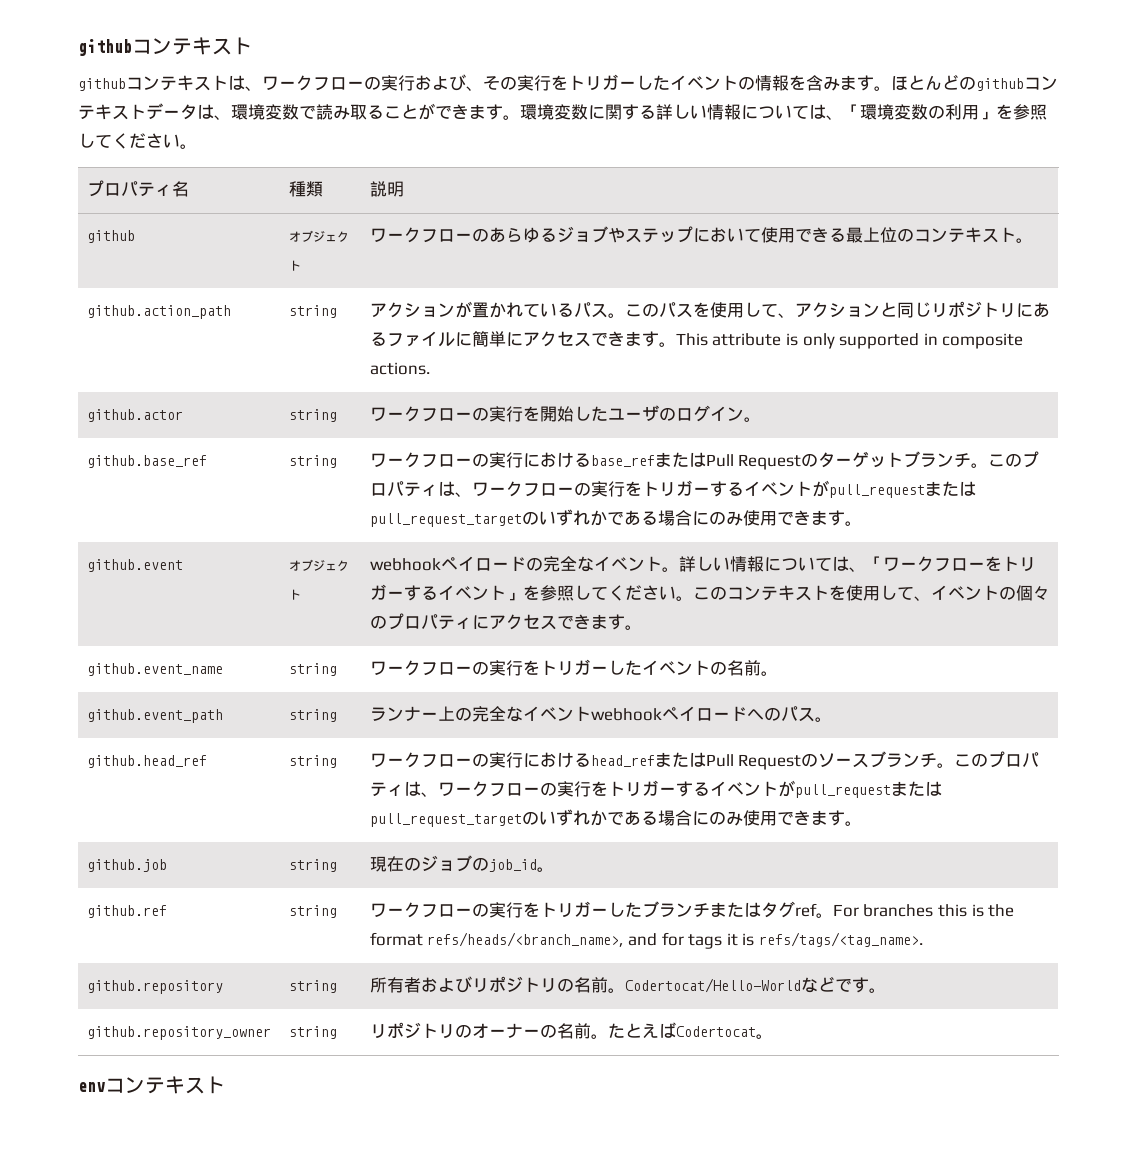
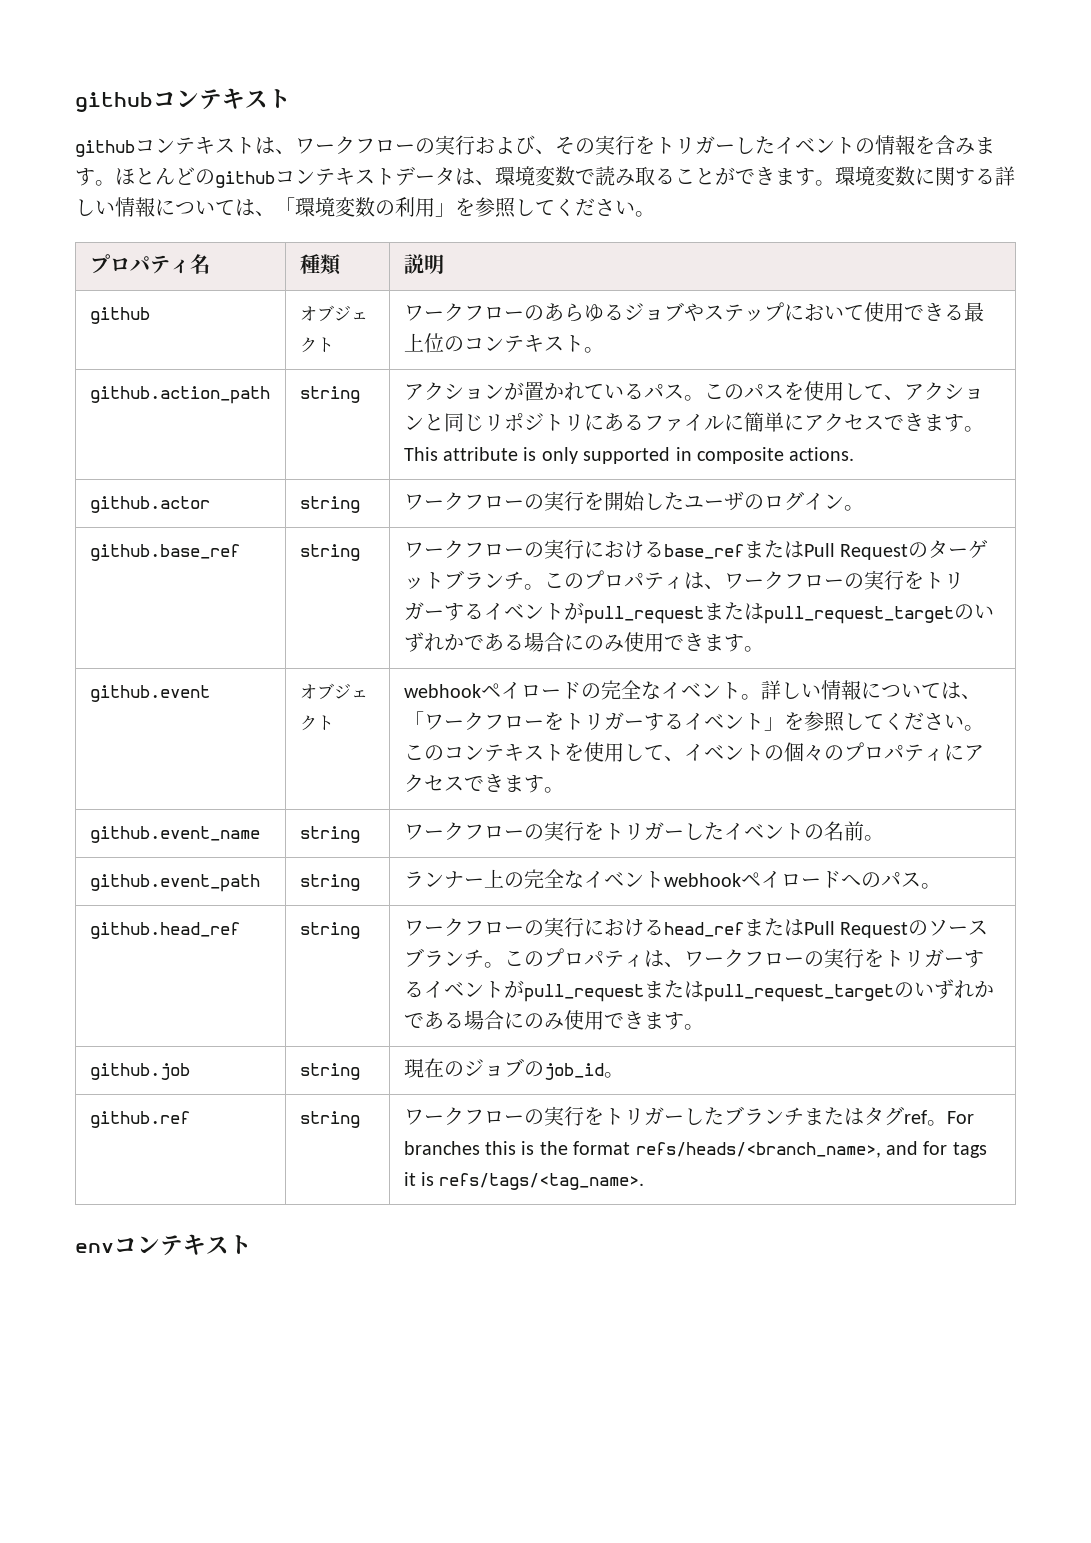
- github.repository | string | 所有者およびリポジトリの名前。Codertocat/Hello-Worldなどです。
- github.repository_owner | string | リポジトリのオーナーの名前。たとえばCodertocat。

